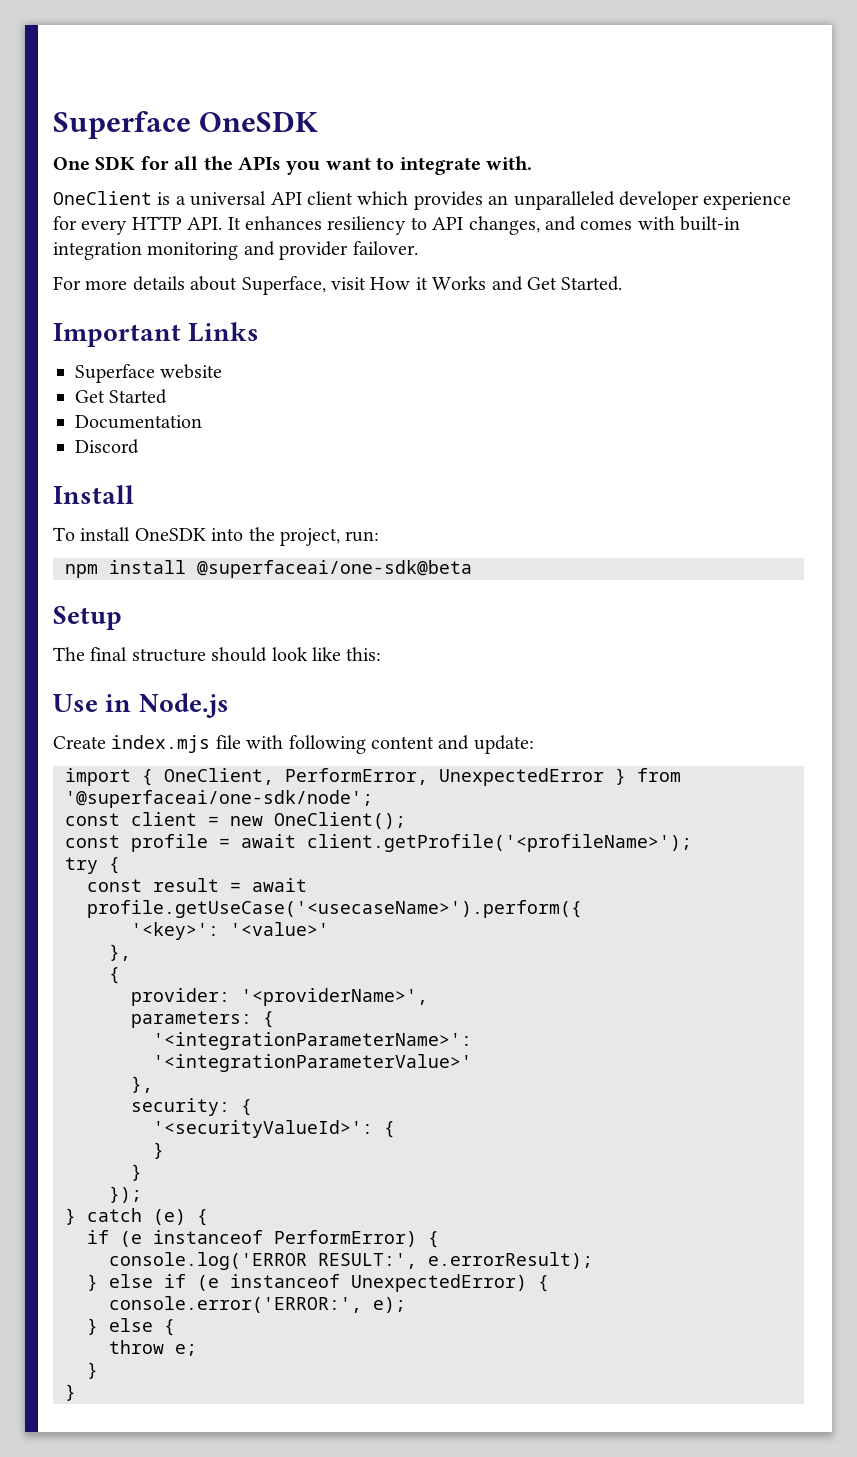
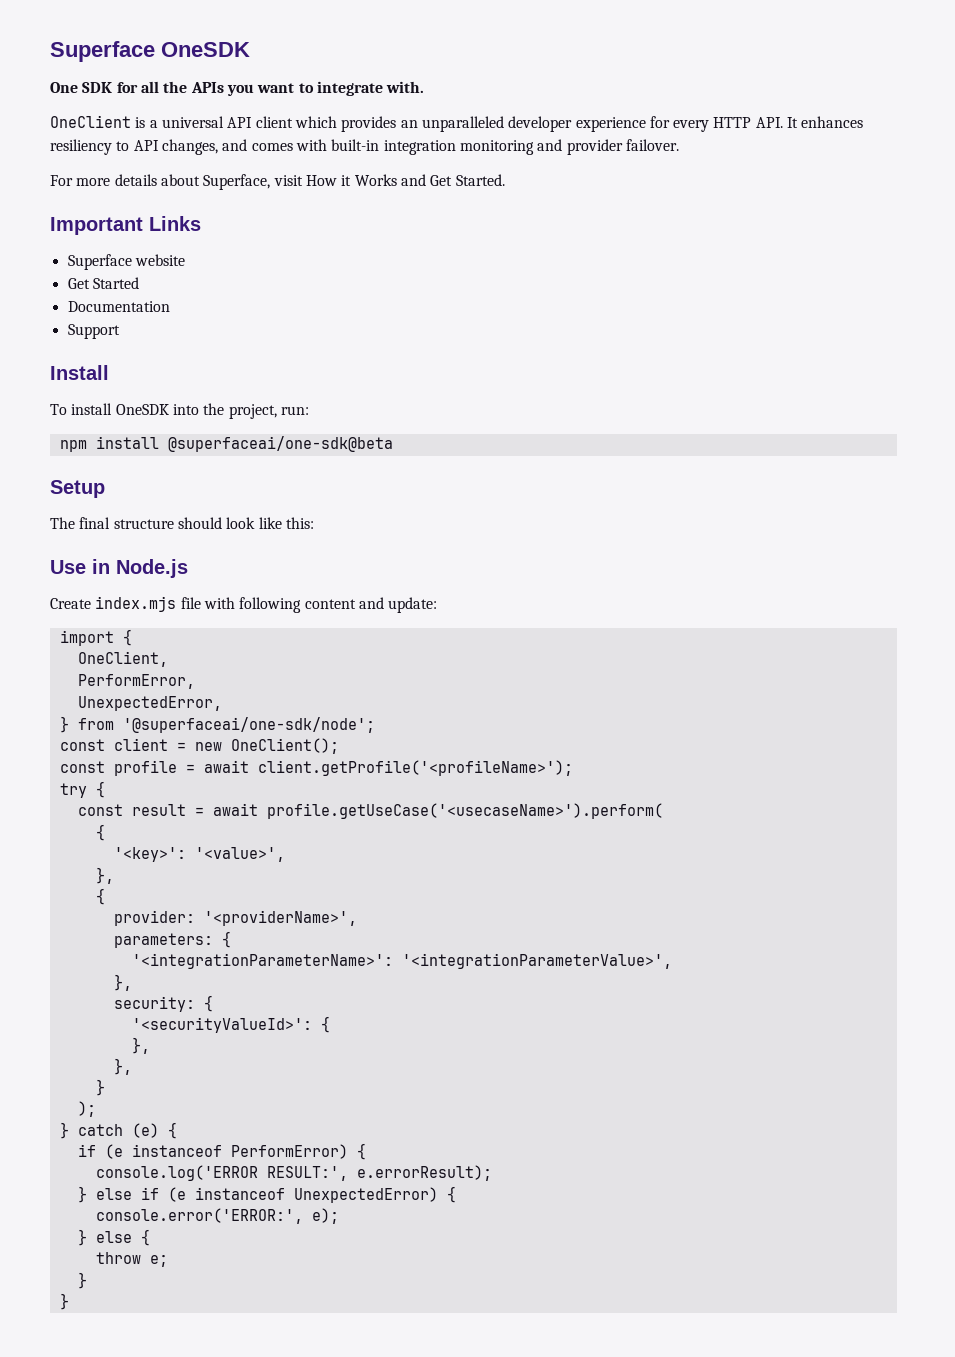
- Discord
+ Support
- import { OneClient, PerformError, UnexpectedError } from '@superfaceai/one-sdk/node';
+ import {
+ OneClient,
+ PerformError,
+ UnexpectedError,
+ } from '@superfaceai/one-sdk/node';
- const result = await profile.getUseCase('<usecaseName>').perform({
+ const result = await profile.getUseCase('<usecaseName>').perform(
+ {
- '<key>': '<value>'
+ '<key>': '<value>',
- '<integrationParameterName>': '<integrationParameterValue>'
+ '<integrationParameterName>': '<integrationParameterValue>',
  '<securityValueId>': {
+ },
+ },
  }
- }
- });
+ );

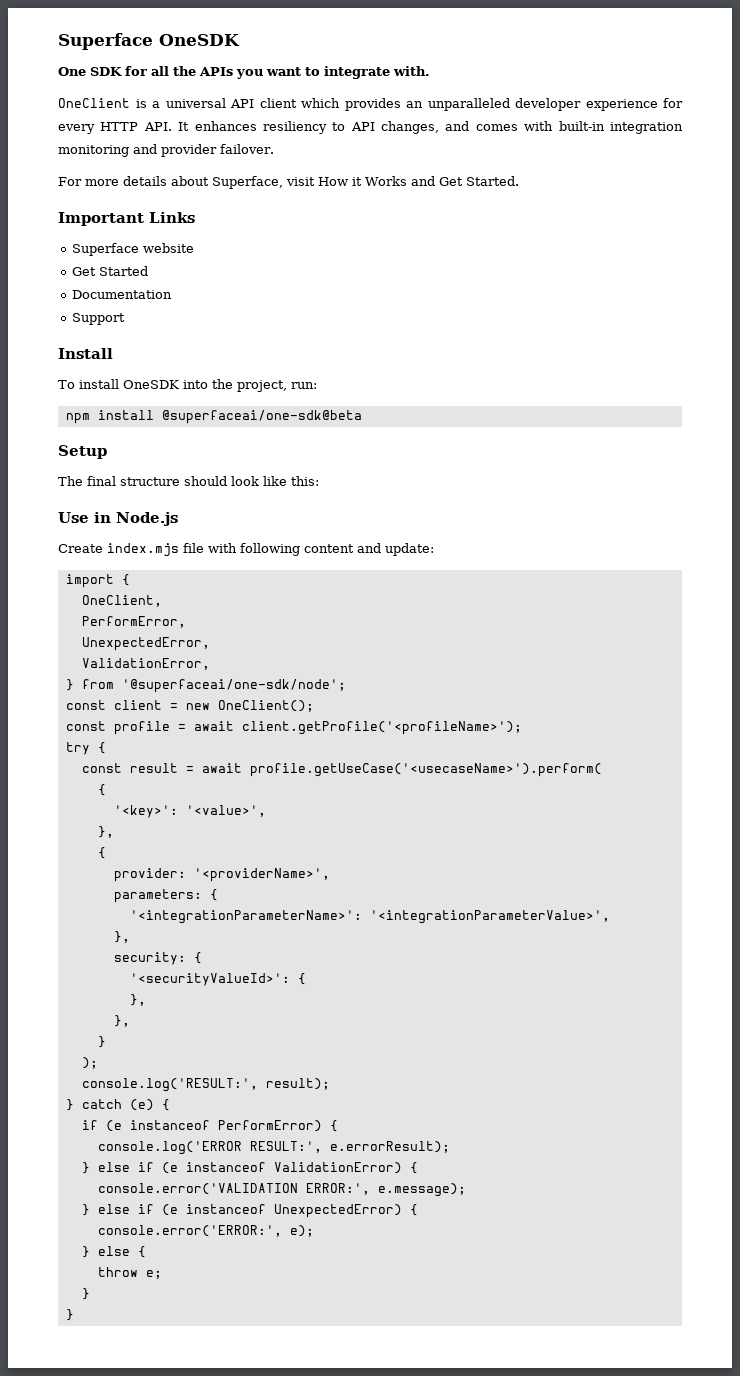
+ ValidationError,
+ console.log('RESULT:', result);
+ } else if (e instanceof ValidationError) {
+ console.error('VALIDATION ERROR:', e.message);

